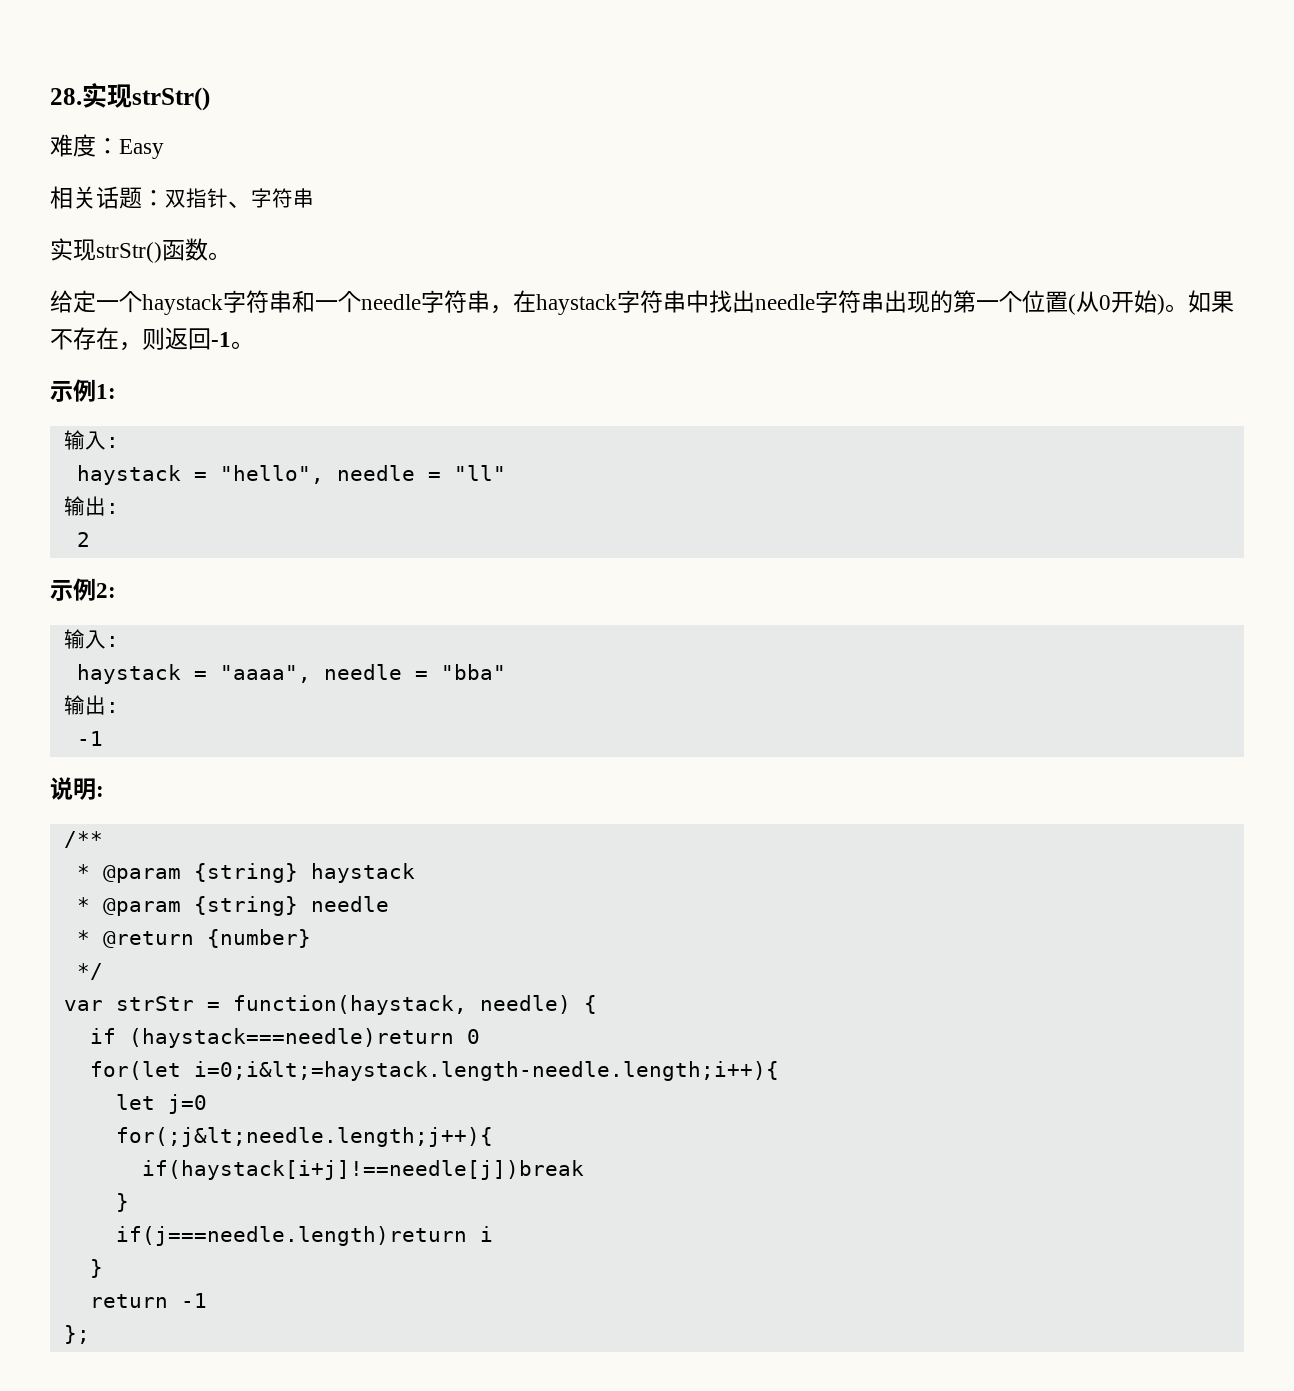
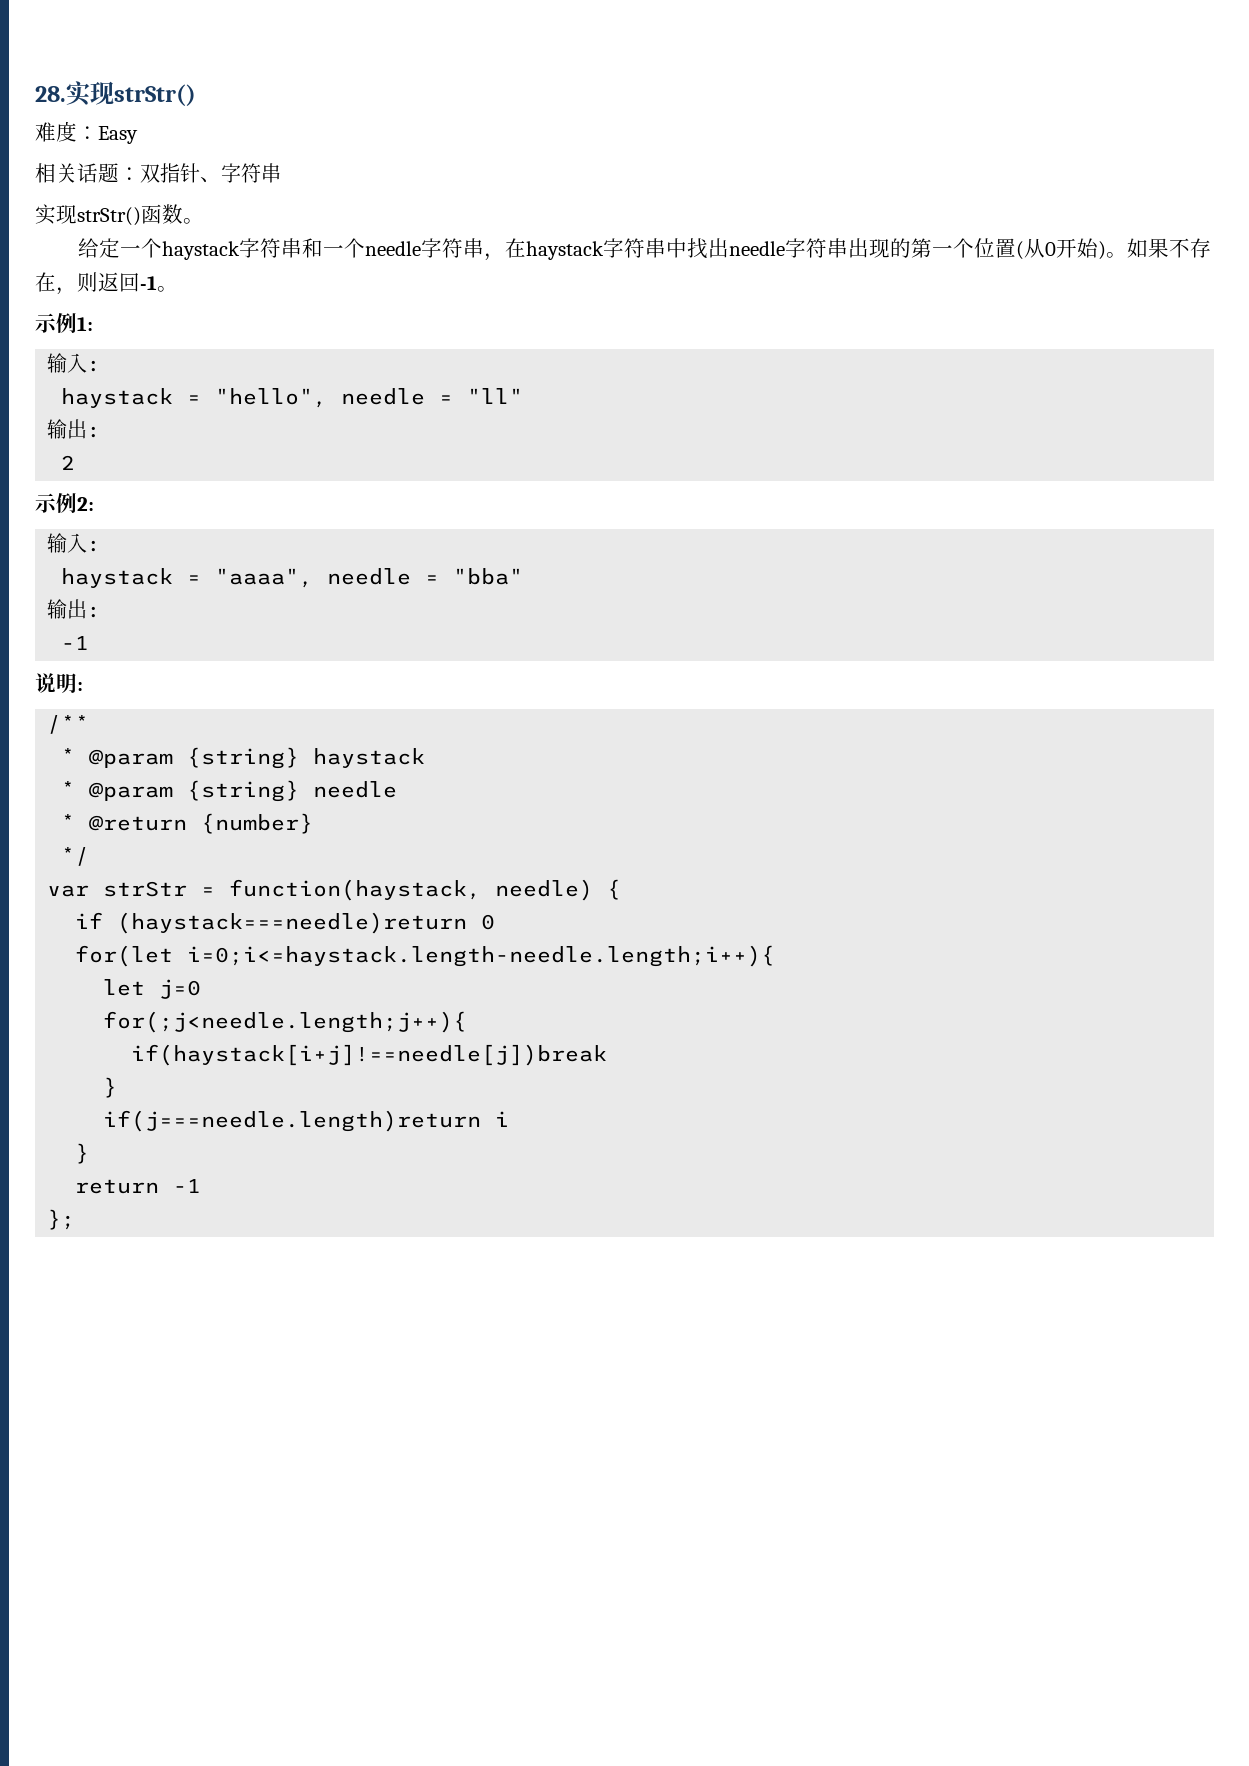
- for(let i=0;i&lt;=haystack.length-needle.length;i++){
+ for(let i=0;i<=haystack.length-needle.length;i++){
- for(;j&lt;needle.length;j++){
+ for(;j<needle.length;j++){

